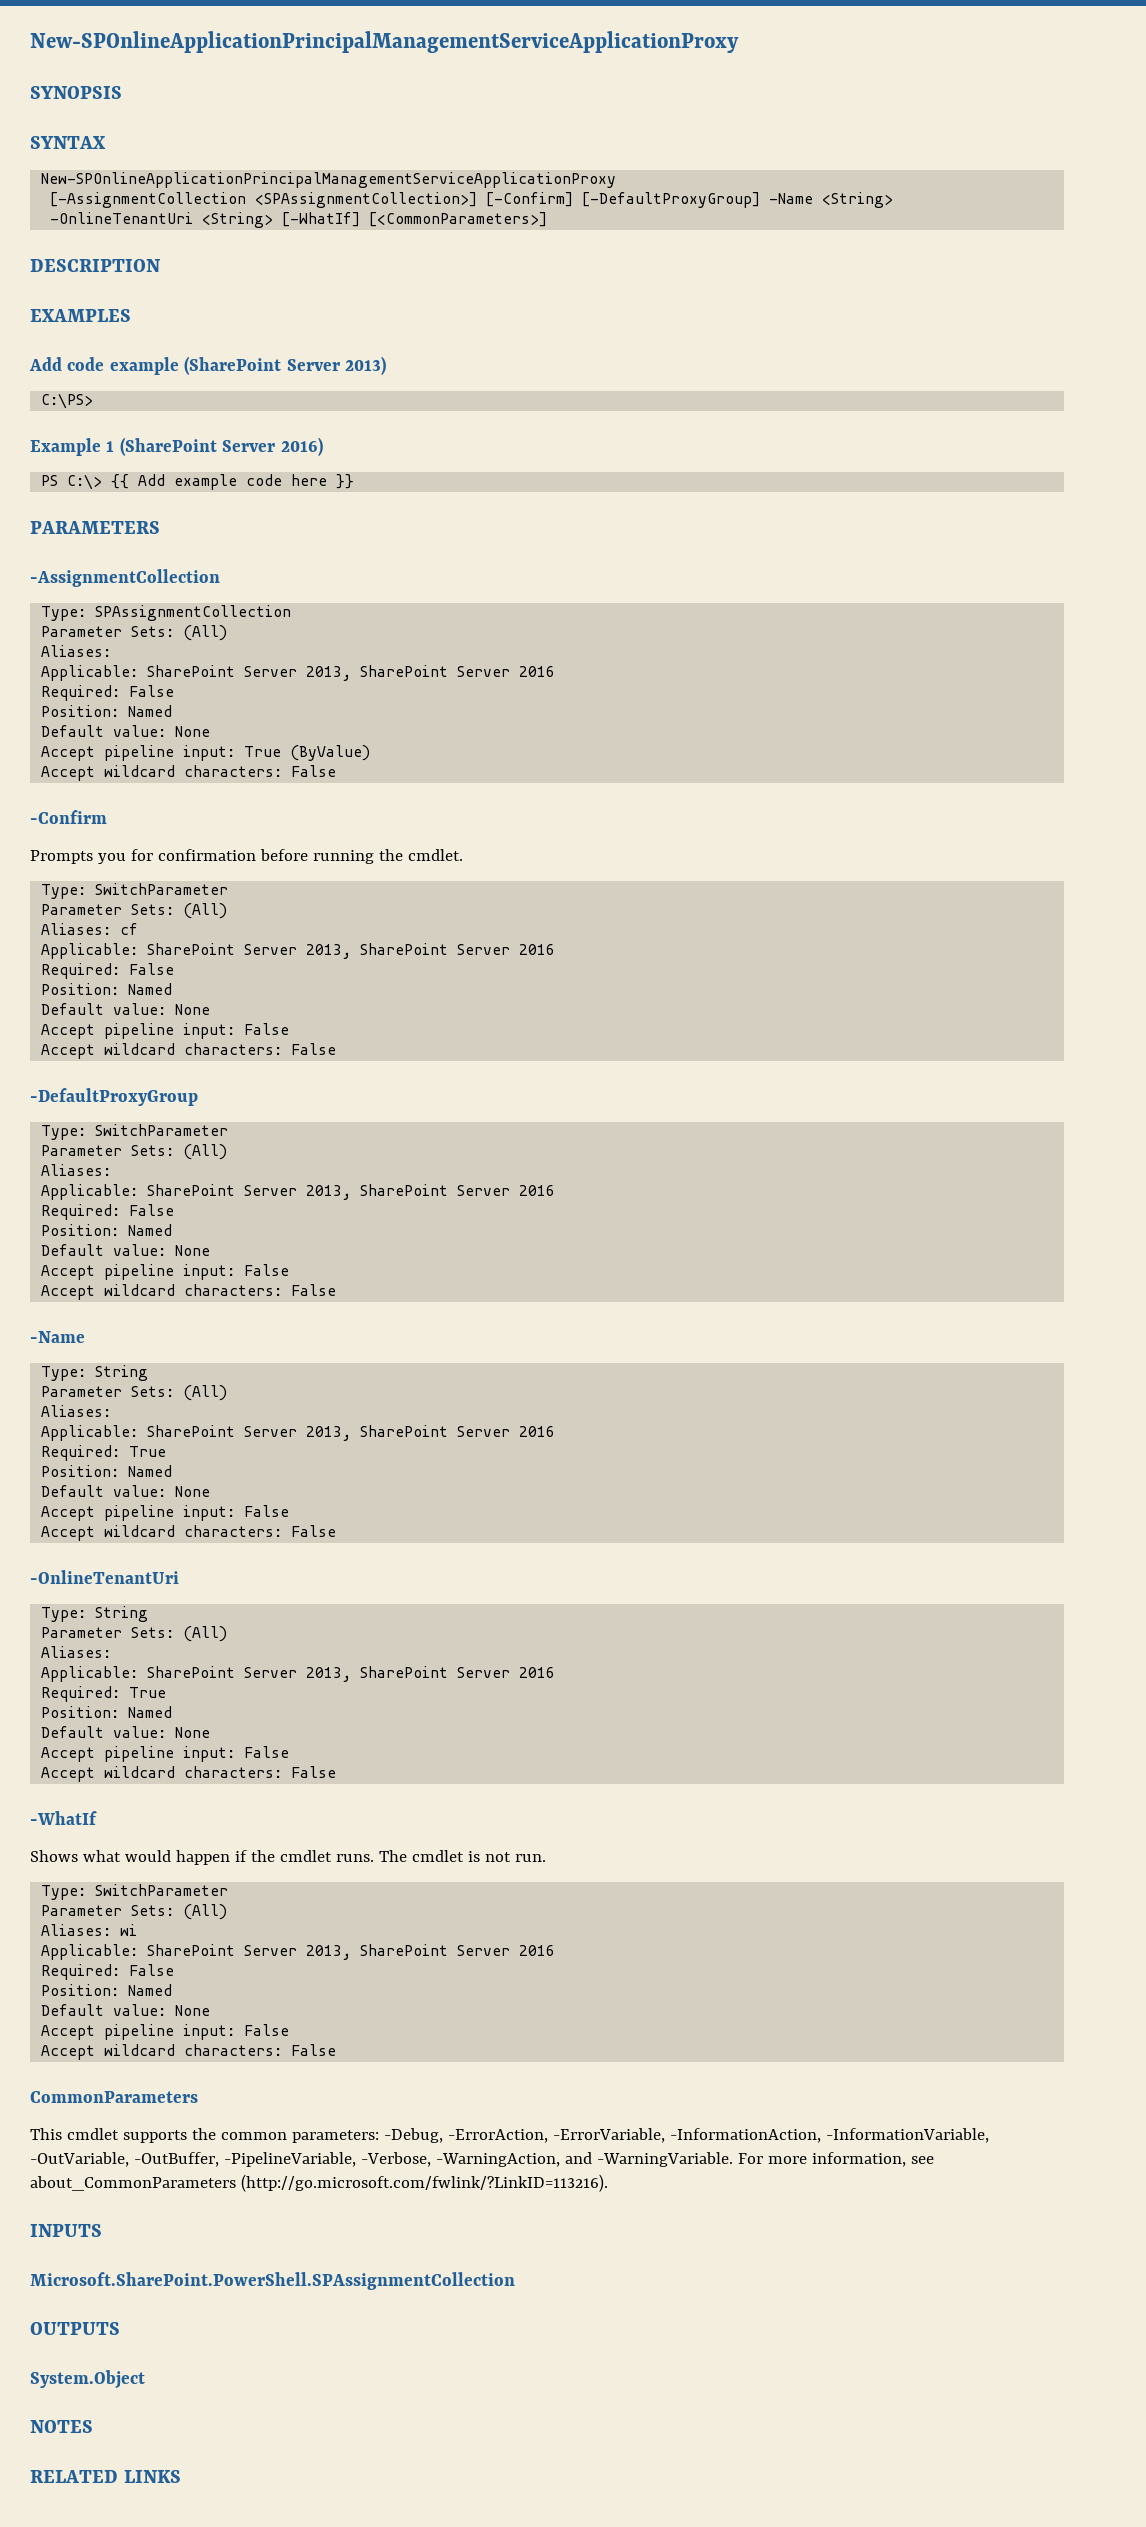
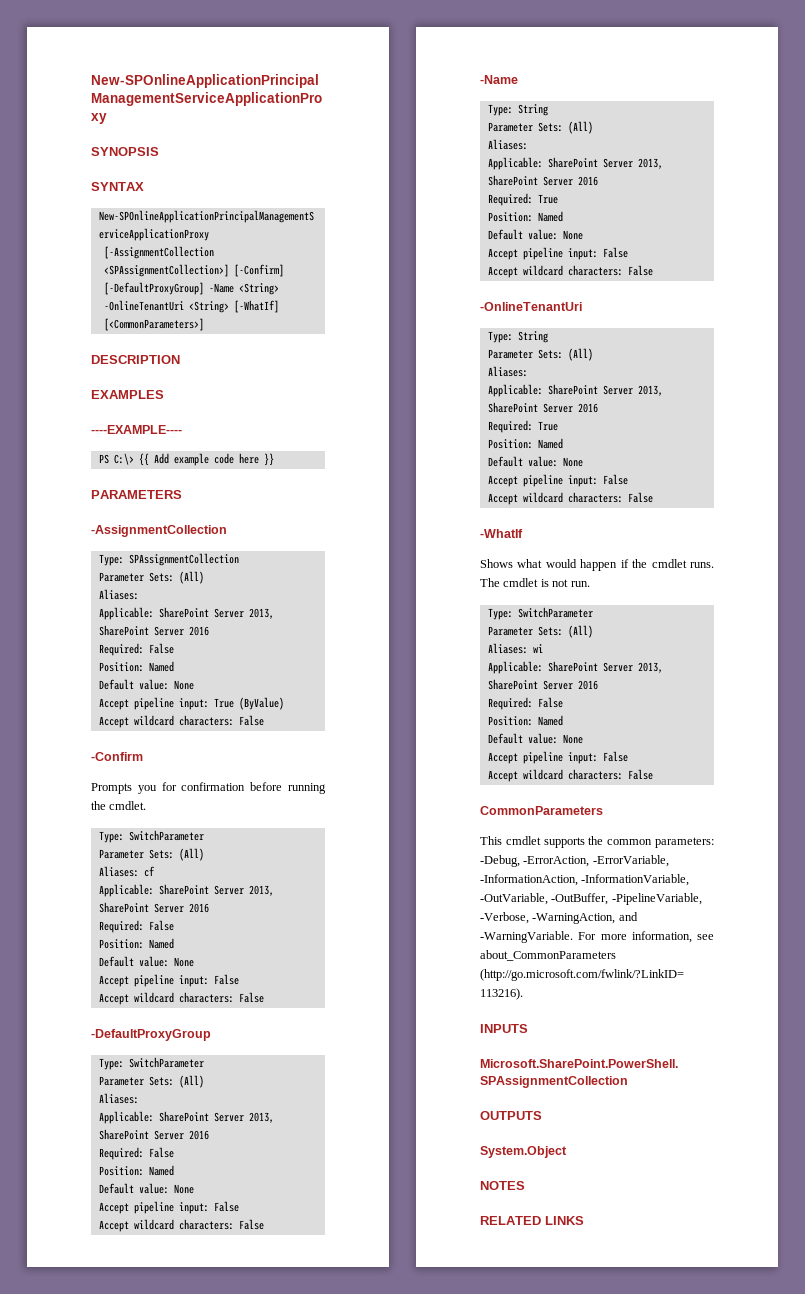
- Add code example (SharePoint Server 2013)
- C:\PS>
- Example 1 (SharePoint Server 2016)
+ ----EXAMPLE----

